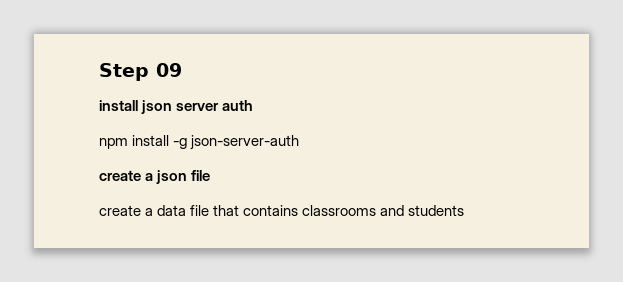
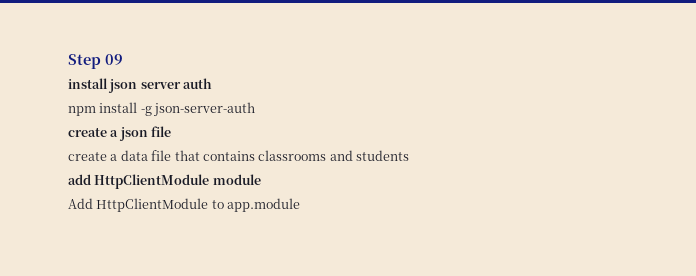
+ add HttpClientModule module
+ Add HttpClientModule to app.module

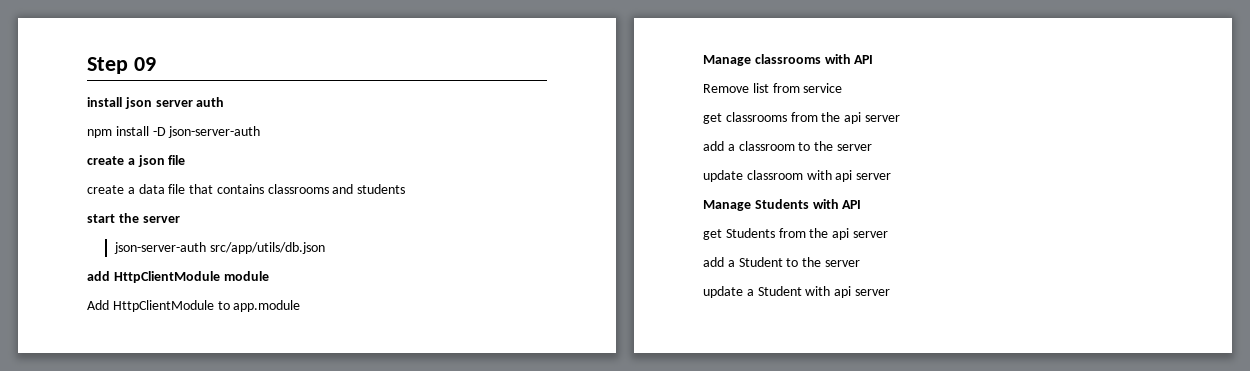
- npm install -g json-server-auth
+ npm install -D json-server-auth
+ start the server
+ json-server-auth src/app/utils/db.json
+ Manage classrooms with API
+ Remove list from service
+ get classrooms from the api server
+ add a classroom to the server
+ update classroom with api server
+ Manage Students with API
+ get Students from the api server
+ add a Student to the server
+ update a Student with api server

